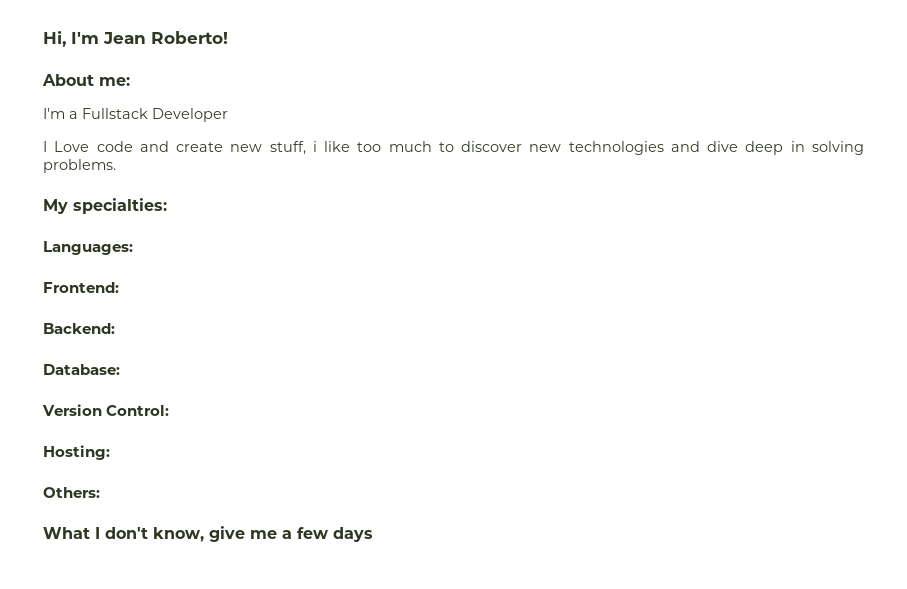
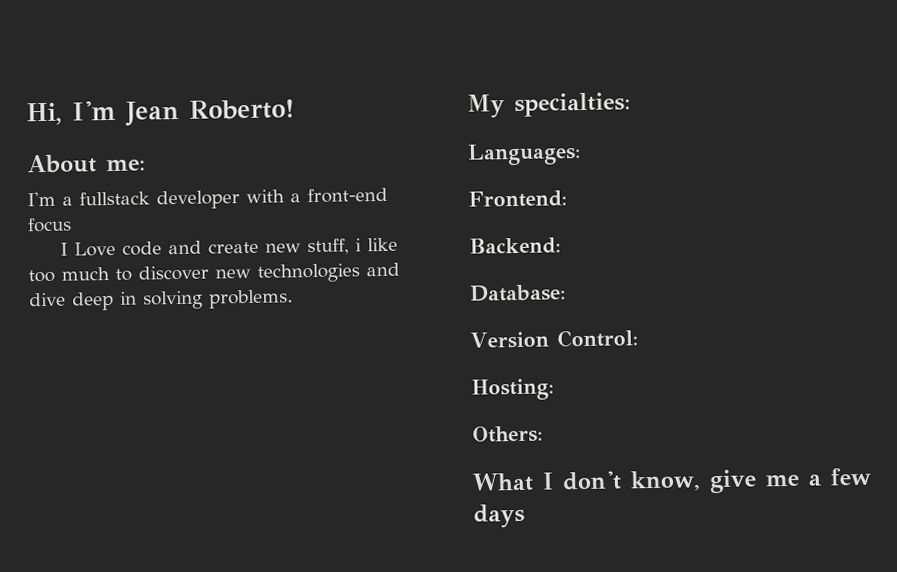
- I'm a Fullstack Developer
+ I'm a fullstack developer with a front-end focus

